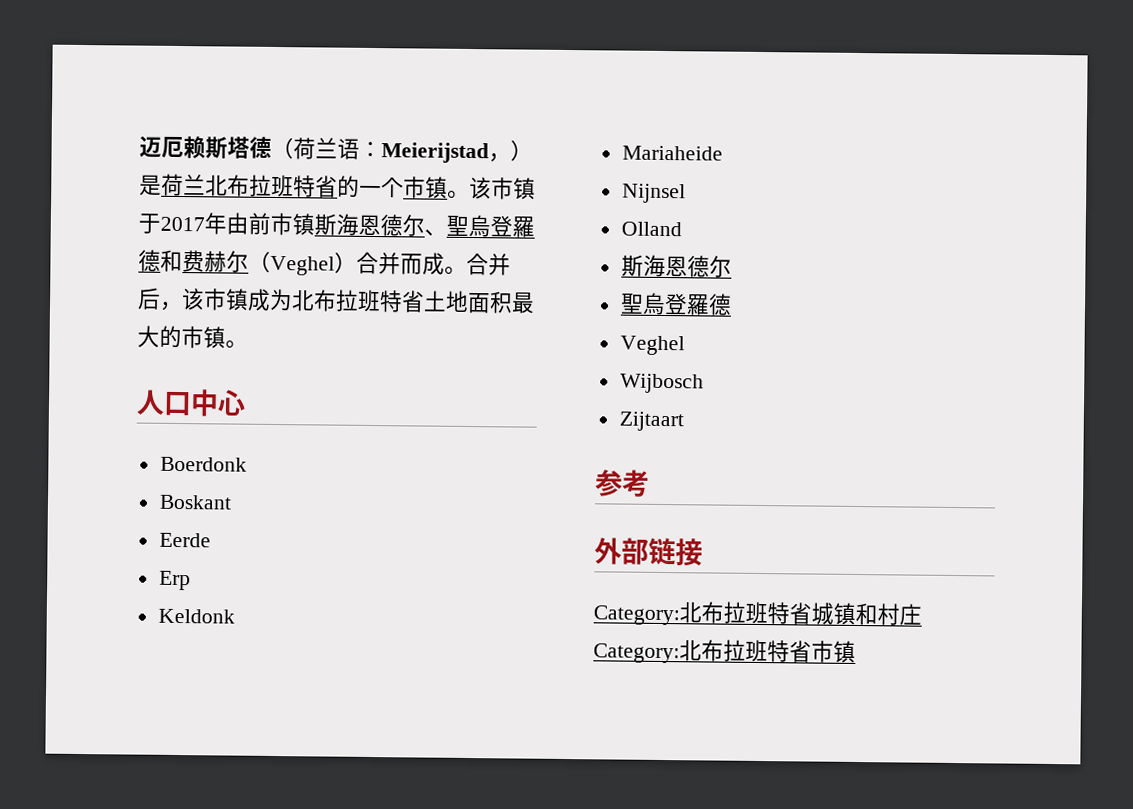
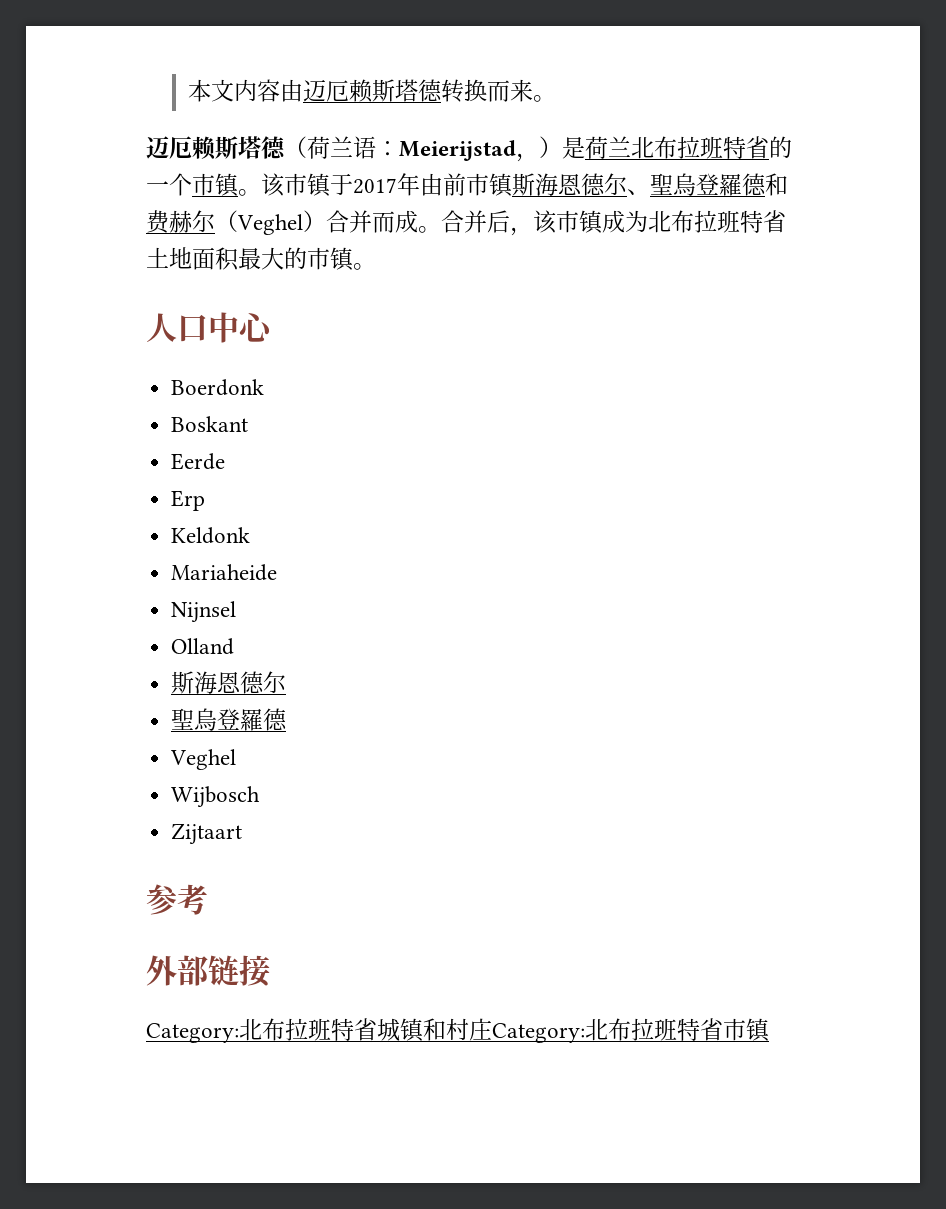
+ 本文内容由迈厄赖斯塔德转换而来。

